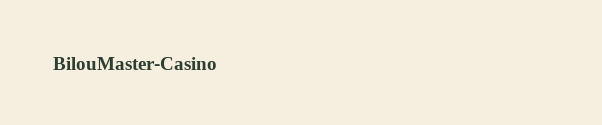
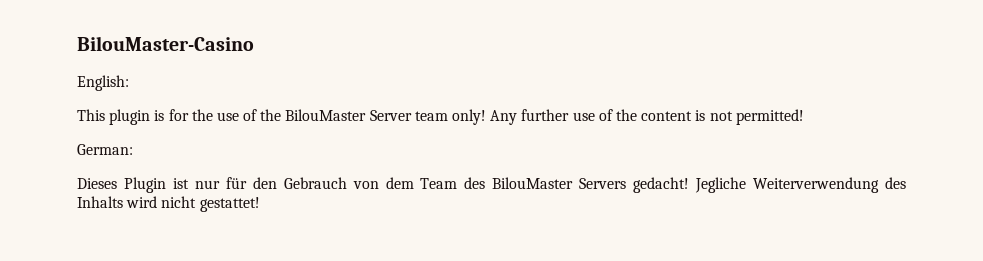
+ English:
+ This plugin is for the use of the BilouMaster Server team only! Any further use of the content is not permitted!
+ German:
+ Dieses Plugin ist nur für den Gebrauch von dem Team des BilouMaster Servers gedacht! Jegliche Weiterverwendung des Inhalts wird nicht gestattet!

